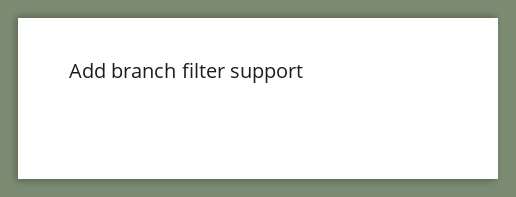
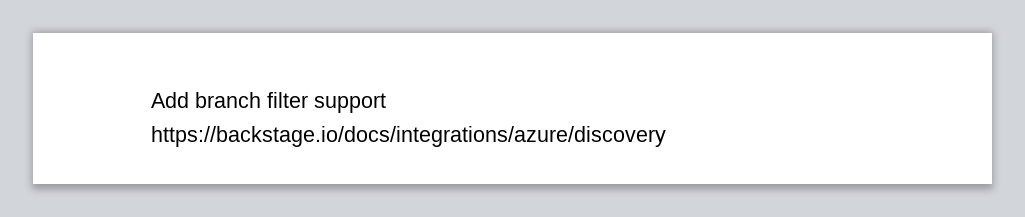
- Add branch filter support
+ Add branch filter support https://backstage.io/docs/integrations/azure/discovery

